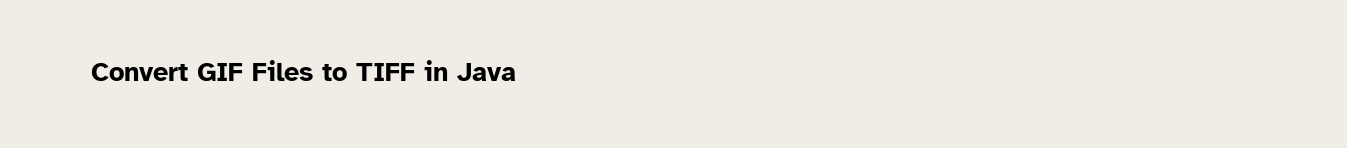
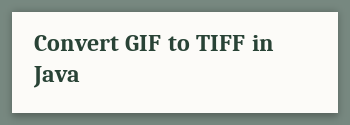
- Convert GIF Files to TIFF in Java
+ Convert GIF to TIFF in Java

